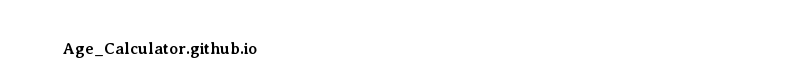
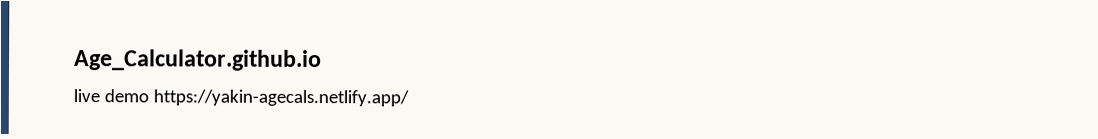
+ live demo https://yakin-agecals.netlify.app/

